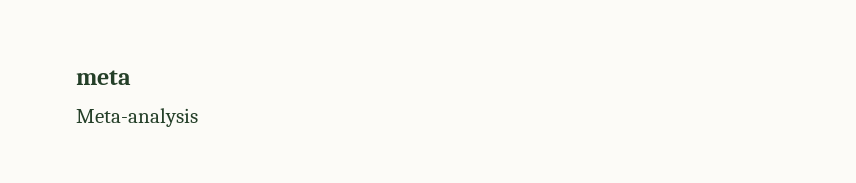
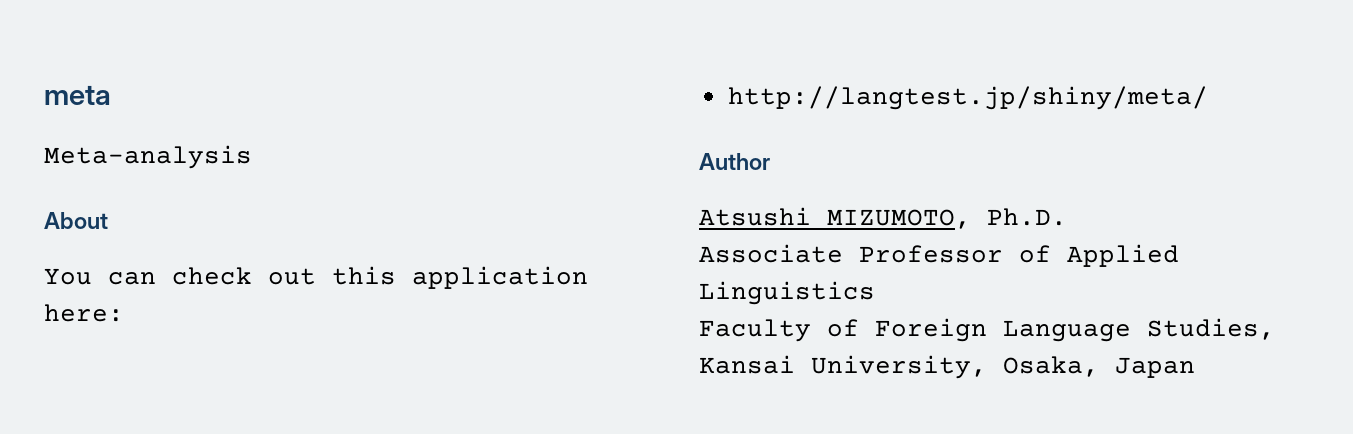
+ About
+ You can check out this application here:
+ http://langtest.jp/shiny/meta/
+ Author
+ Atsushi MIZUMOTO, Ph.D.
+ Associate Professor of Applied Linguistics
+ Faculty of Foreign Language Studies, Kansai University, Osaka, Japan

